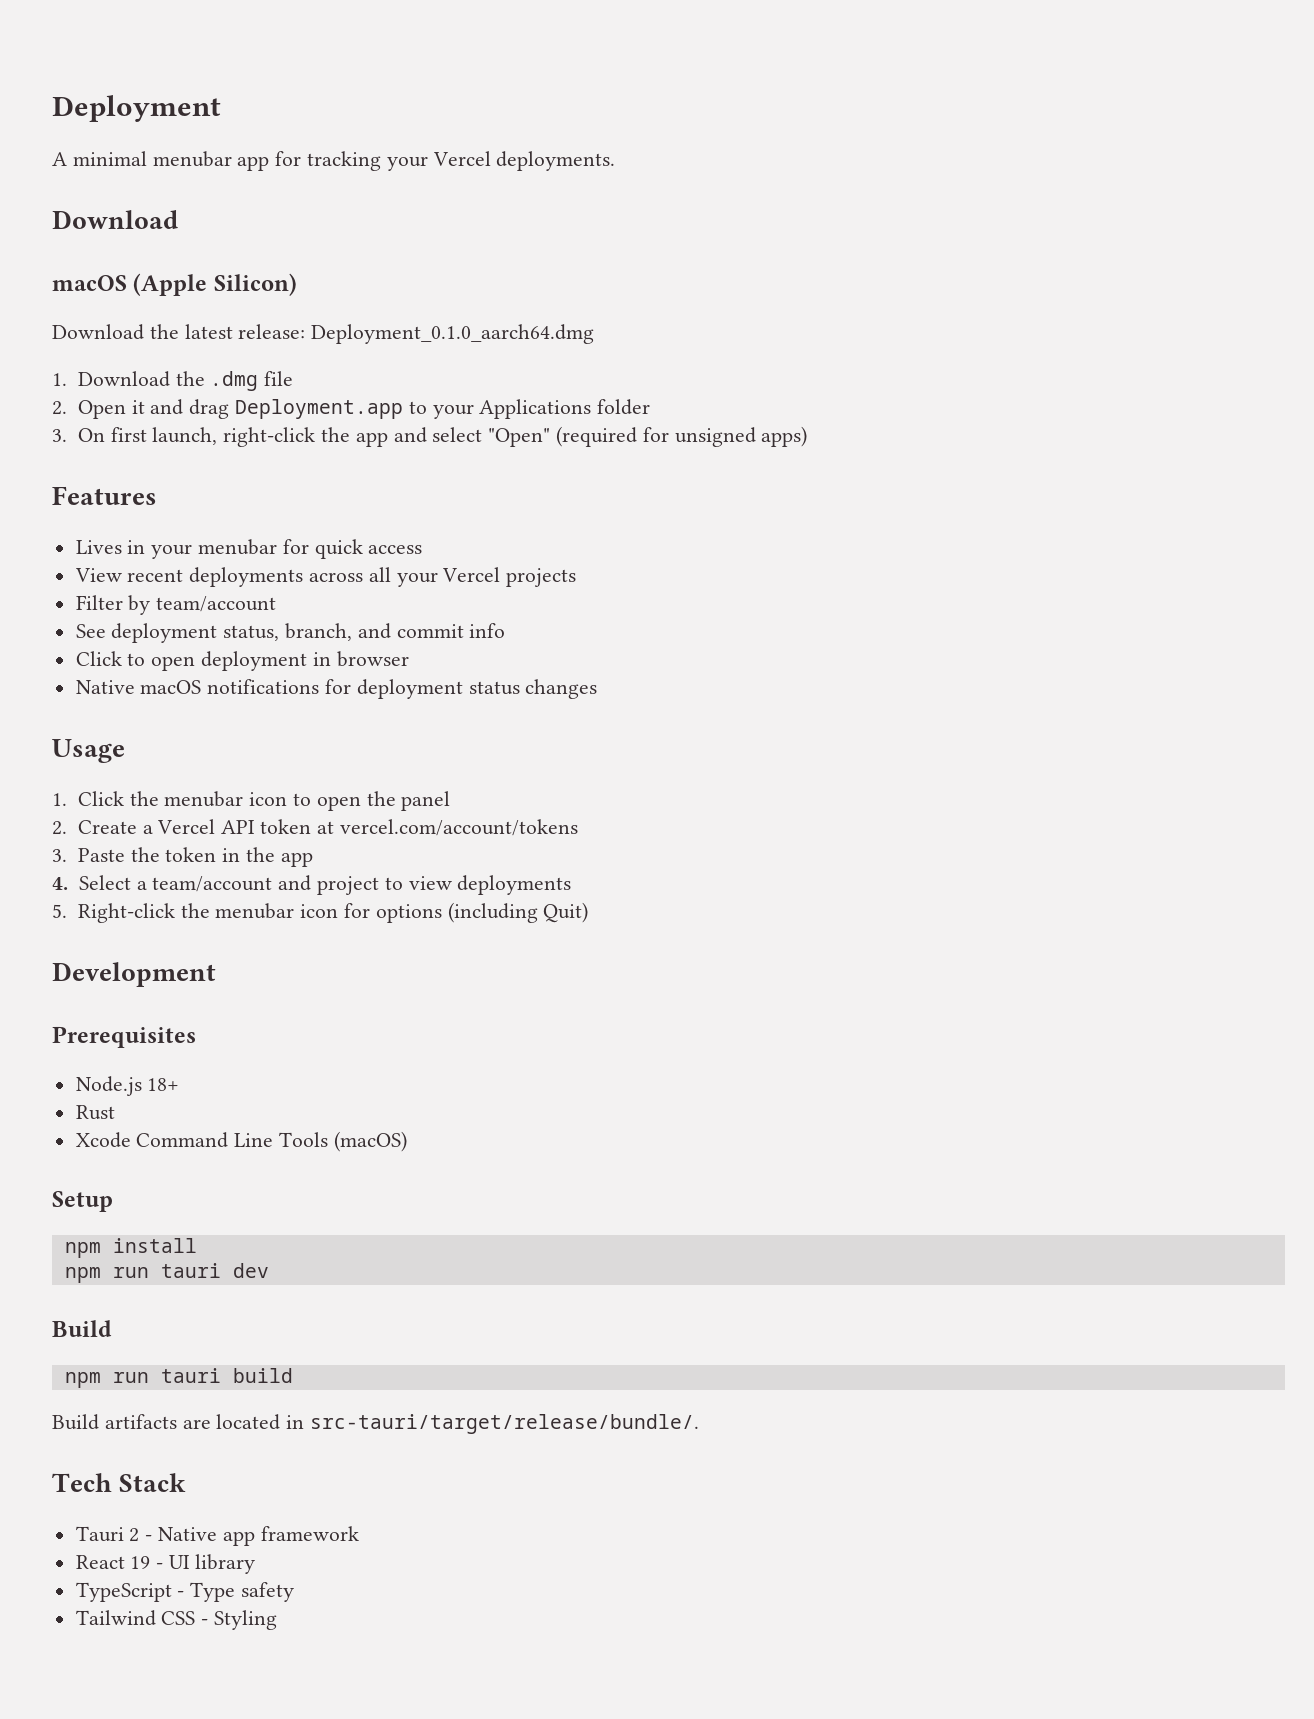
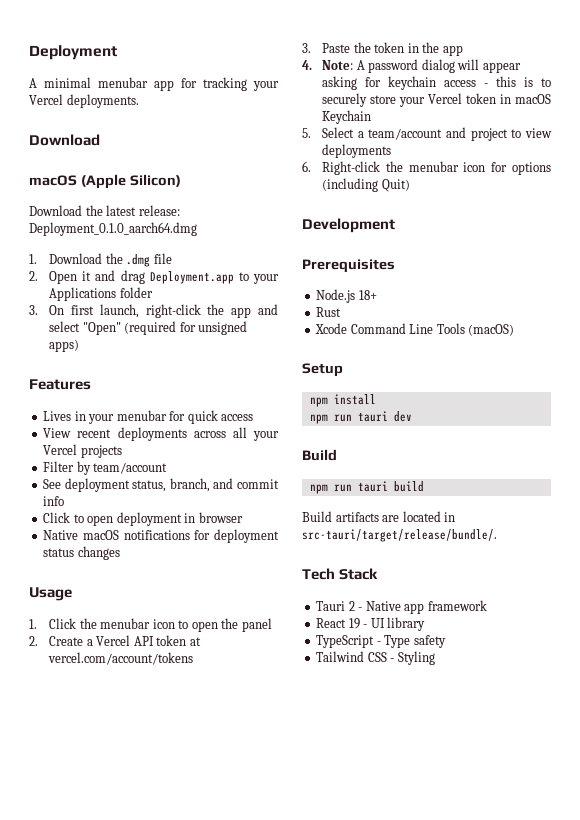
- 4. Select a team/account and project to view deployments
+ 4. Note: A password dialog will appear asking for keychain access - this is to securely store your Vercel token in macOS Keychain
+ 5. Select a team/account and project to view deployments
- 5. Right-click the menubar icon for options (including Quit)
+ 6. Right-click the menubar icon for options (including Quit)

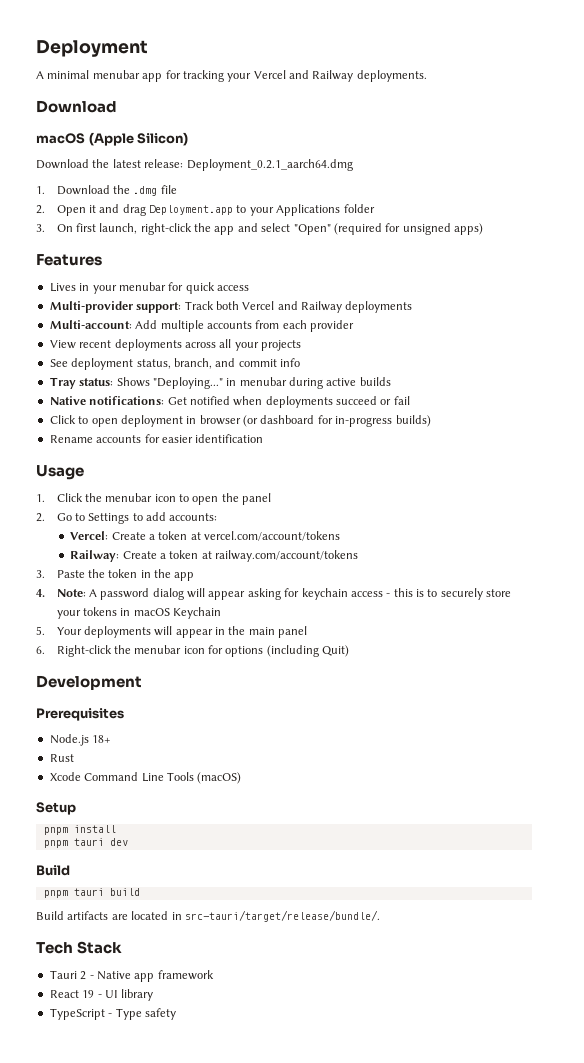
- A minimal menubar app for tracking your Vercel deployments.
+ A minimal menubar app for tracking your Vercel and Railway deployments.
- Download the latest release: Deployment_0.1.0_aarch64.dmg
+ Download the latest release: Deployment_0.2.1_aarch64.dmg
+ Multi-provider support: Track both Vercel and Railway deployments
+ Multi-account: Add multiple accounts from each provider
- View recent deployments across all your Vercel projects
+ View recent deployments across all your projects
- Filter by team/account
+ Tray status: Shows "Deploying..." in menubar during active builds
+ Native notifications: Get notified when deployments succeed or fail
- Click to open deployment in browser
- Native macOS notifications for deployment status changes
+ Click to open deployment in browser (or dashboard for in-progress builds)
+ Rename accounts for easier identification
- 2. Create a Vercel API token at vercel.com/account/tokens
+ 2. Go to Settings to add accounts:
+ Vercel: Create a token at vercel.com/account/tokens
+ Railway: Create a token at railway.com/account/tokens
- 4. Note: A password dialog will appear asking for keychain access - this is to securely store your Vercel token in macOS Keychain
+ 4. Note: A password dialog will appear asking for keychain access - this is to securely store your tokens in macOS Keychain
- 5. Select a team/account and project to view deployments
+ 5. Your deployments will appear in the main panel
- npm install
+ pnpm install
- npm run tauri dev
+ pnpm tauri dev
- npm run tauri build
+ pnpm tauri build
- Tailwind CSS - Styling

